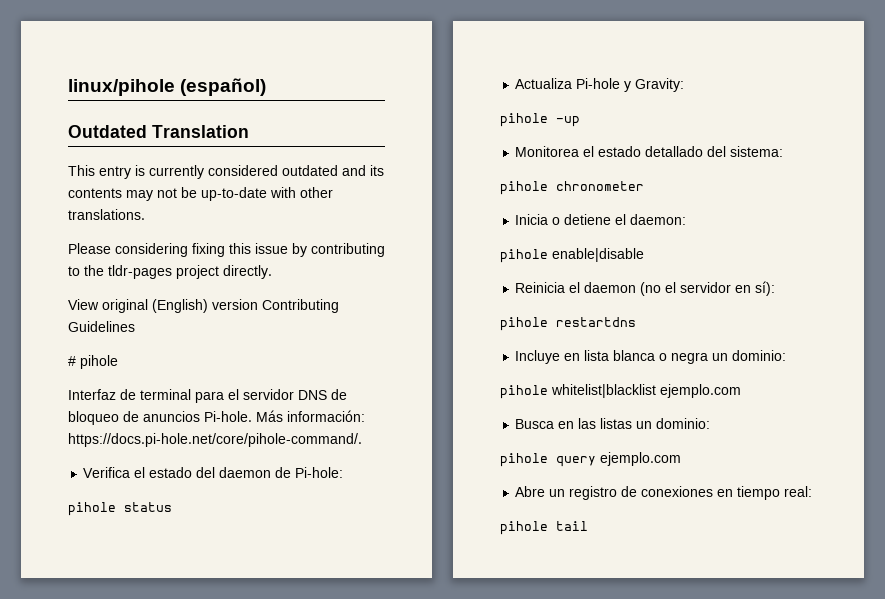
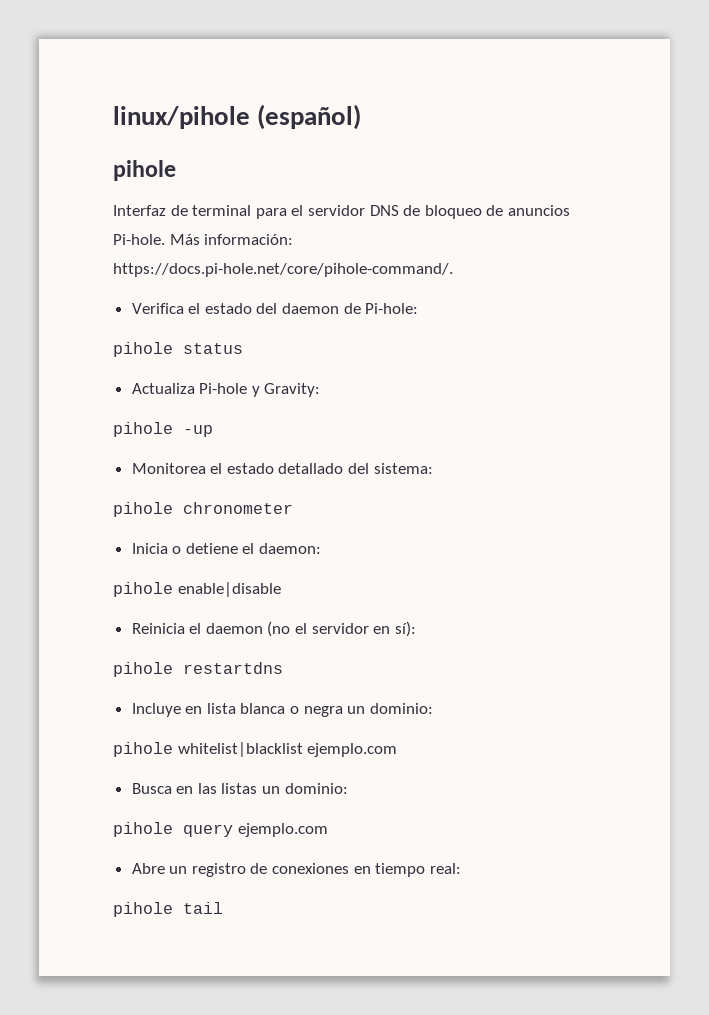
  linux/pihole (español)
- Outdated Translation
- This entry is currently considered outdated and its contents may not be up-to-date with other translations.
- Please considering fixing this issue by contributing to the tldr-pages project directly.
- View original (English) version Contributing Guidelines
- # pihole
+ pihole

